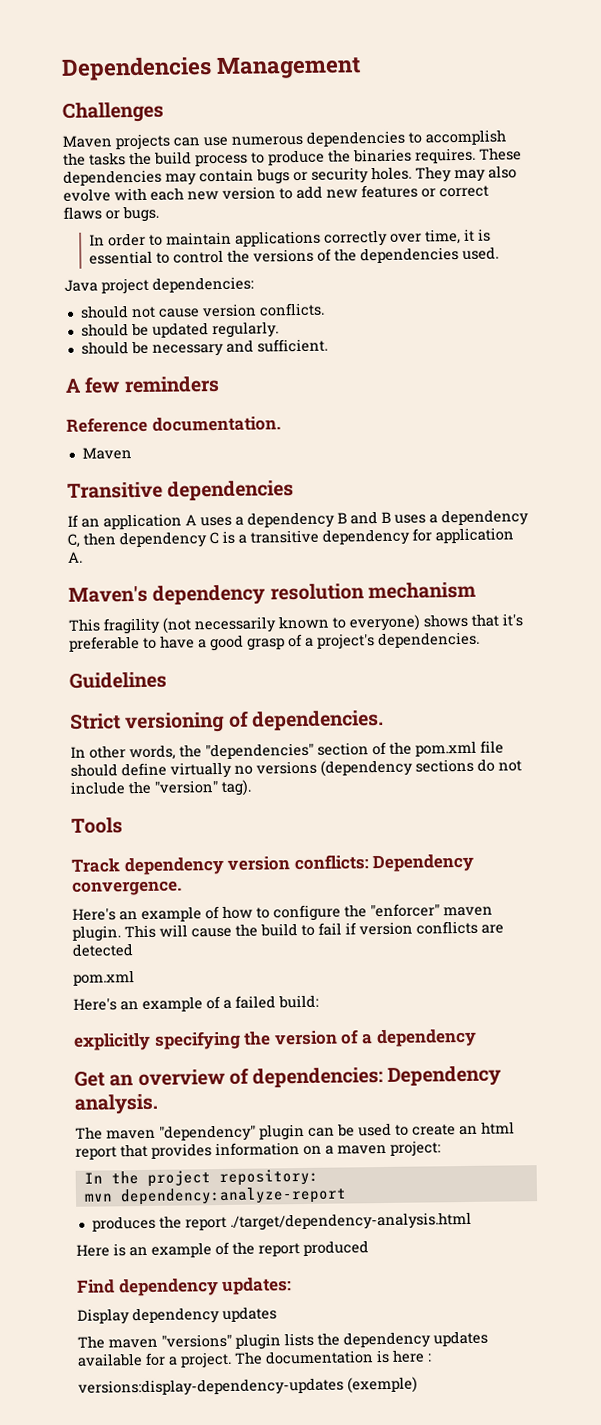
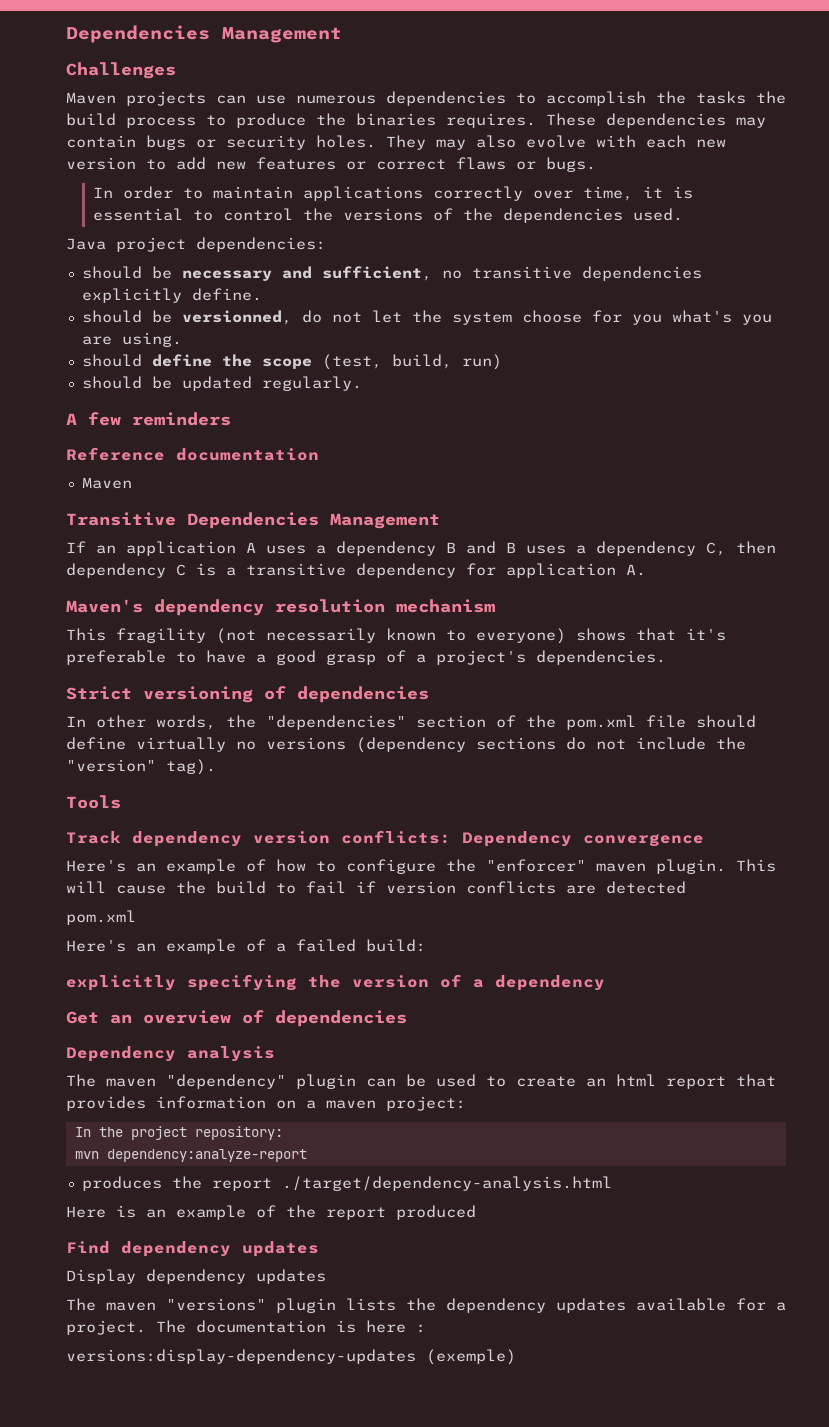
- should not cause version conflicts.
+ should be necessary and sufficient, no transitive dependencies explicitly define.
+ should be versionned, do not let the system choose for you what's you are using.
+ should define the scope (test, build, run)
- should be necessary and sufficient.
- Reference documentation.
+ Reference documentation
- Transitive dependencies
+ Transitive Dependencies Management
- Guidelines
- Strict versioning of dependencies.
+ Strict versioning of dependencies
- Track dependency version conflicts: Dependency convergence.
+ Track dependency version conflicts: Dependency convergence
- Get an overview of dependencies: Dependency analysis.
+ Get an overview of dependencies
+ Dependency analysis
- Find dependency updates:
+ Find dependency updates

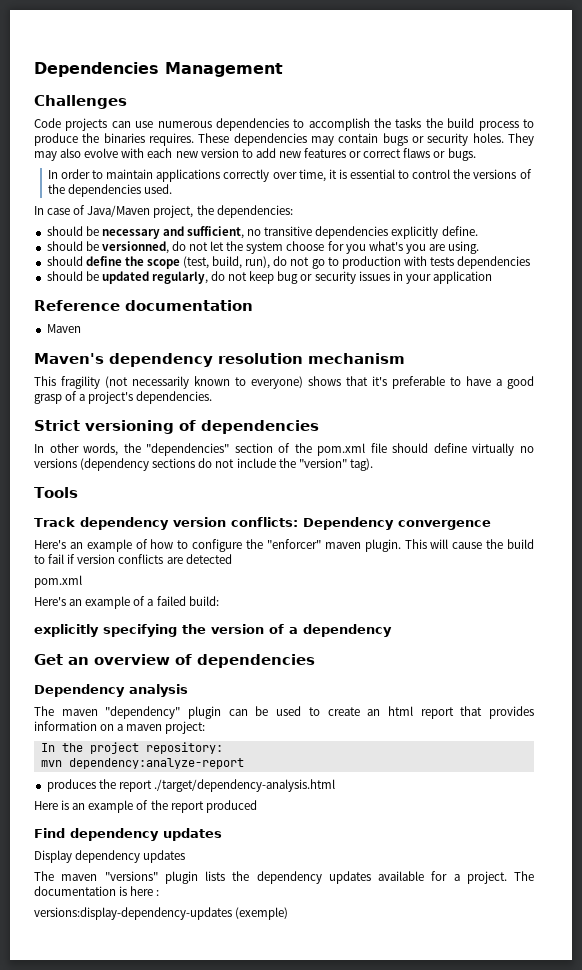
- Maven projects can use numerous dependencies to accomplish the tasks the build process to produce the binaries requires.
+ Code projects can use numerous dependencies to accomplish the tasks the build process to produce the binaries requires.
- Java project dependencies:
+ In case of Java/Maven project, the dependencies:
- should define the scope (test, build, run)
- should be updated regularly.
- A few reminders
+ should define the scope (test, build, run), do not go to production with tests dependencies
+ should be updated regularly, do not keep bug or security issues in your application
  Reference documentation
  Maven
- Transitive Dependencies Management
- If an application A uses a dependency B and B uses a dependency C, then dependency C is a transitive dependency for application A.

